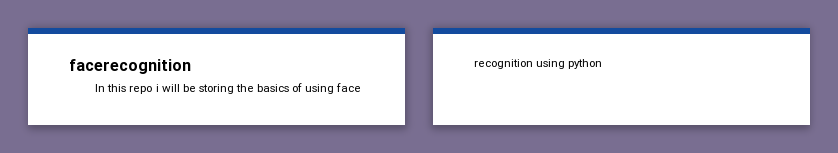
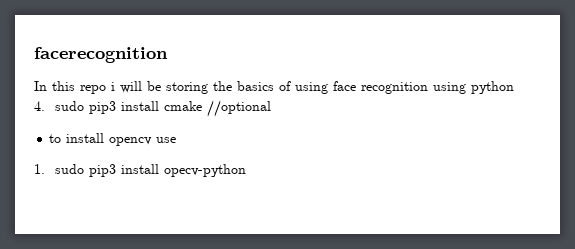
+ 4. sudo pip3 install cmake //optional
+ to install opencv use
+ 1. sudo pip3 install opecv-python

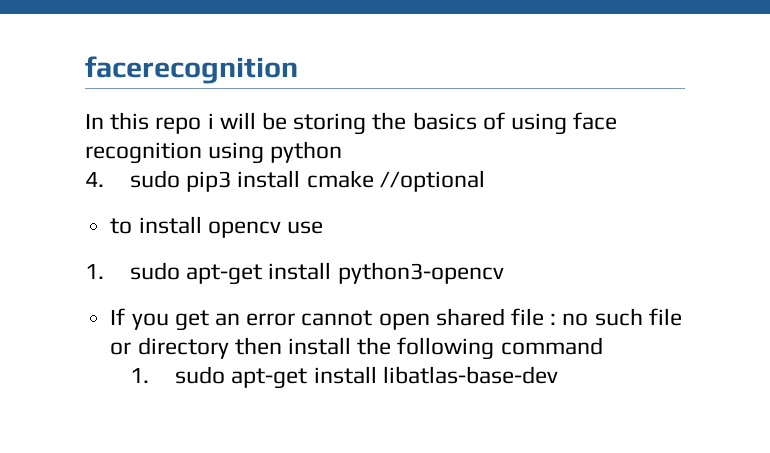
- 1. sudo pip3 install opecv-python
+ 1. sudo apt-get install python3-opencv
+ If you get an error cannot open shared file : no such file or directory then install the following command
+ 1. sudo apt-get install libatlas-base-dev

